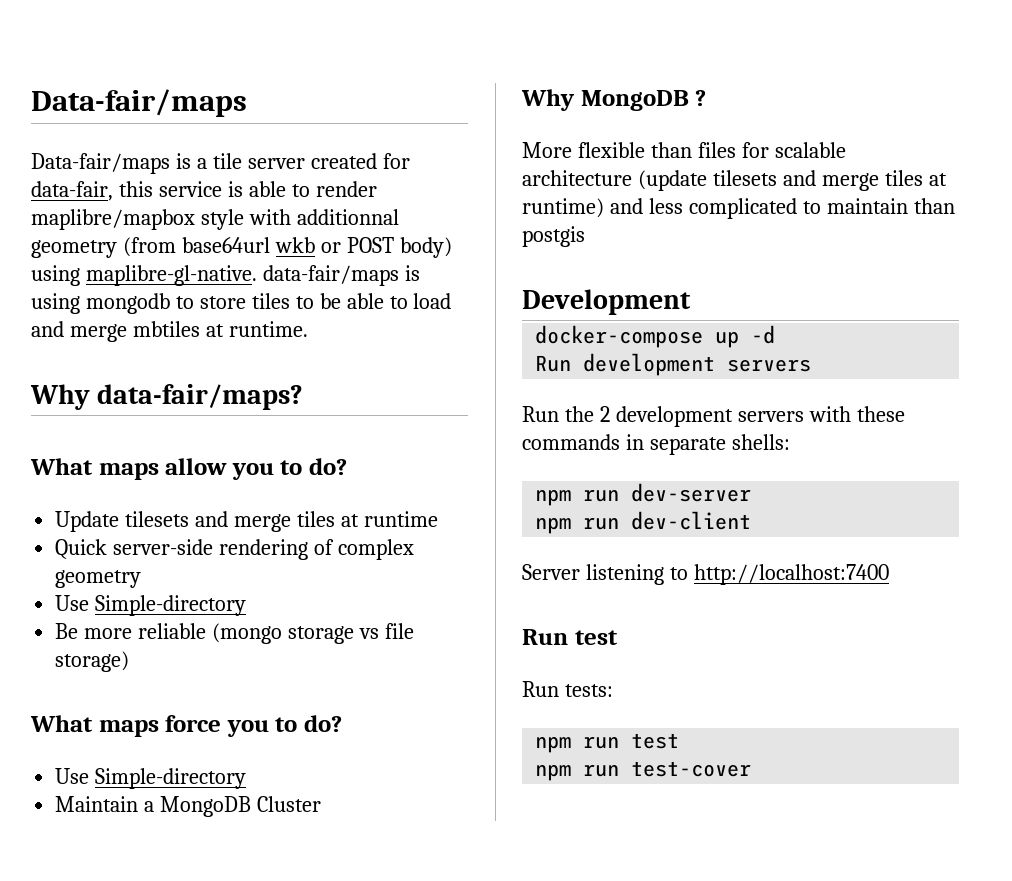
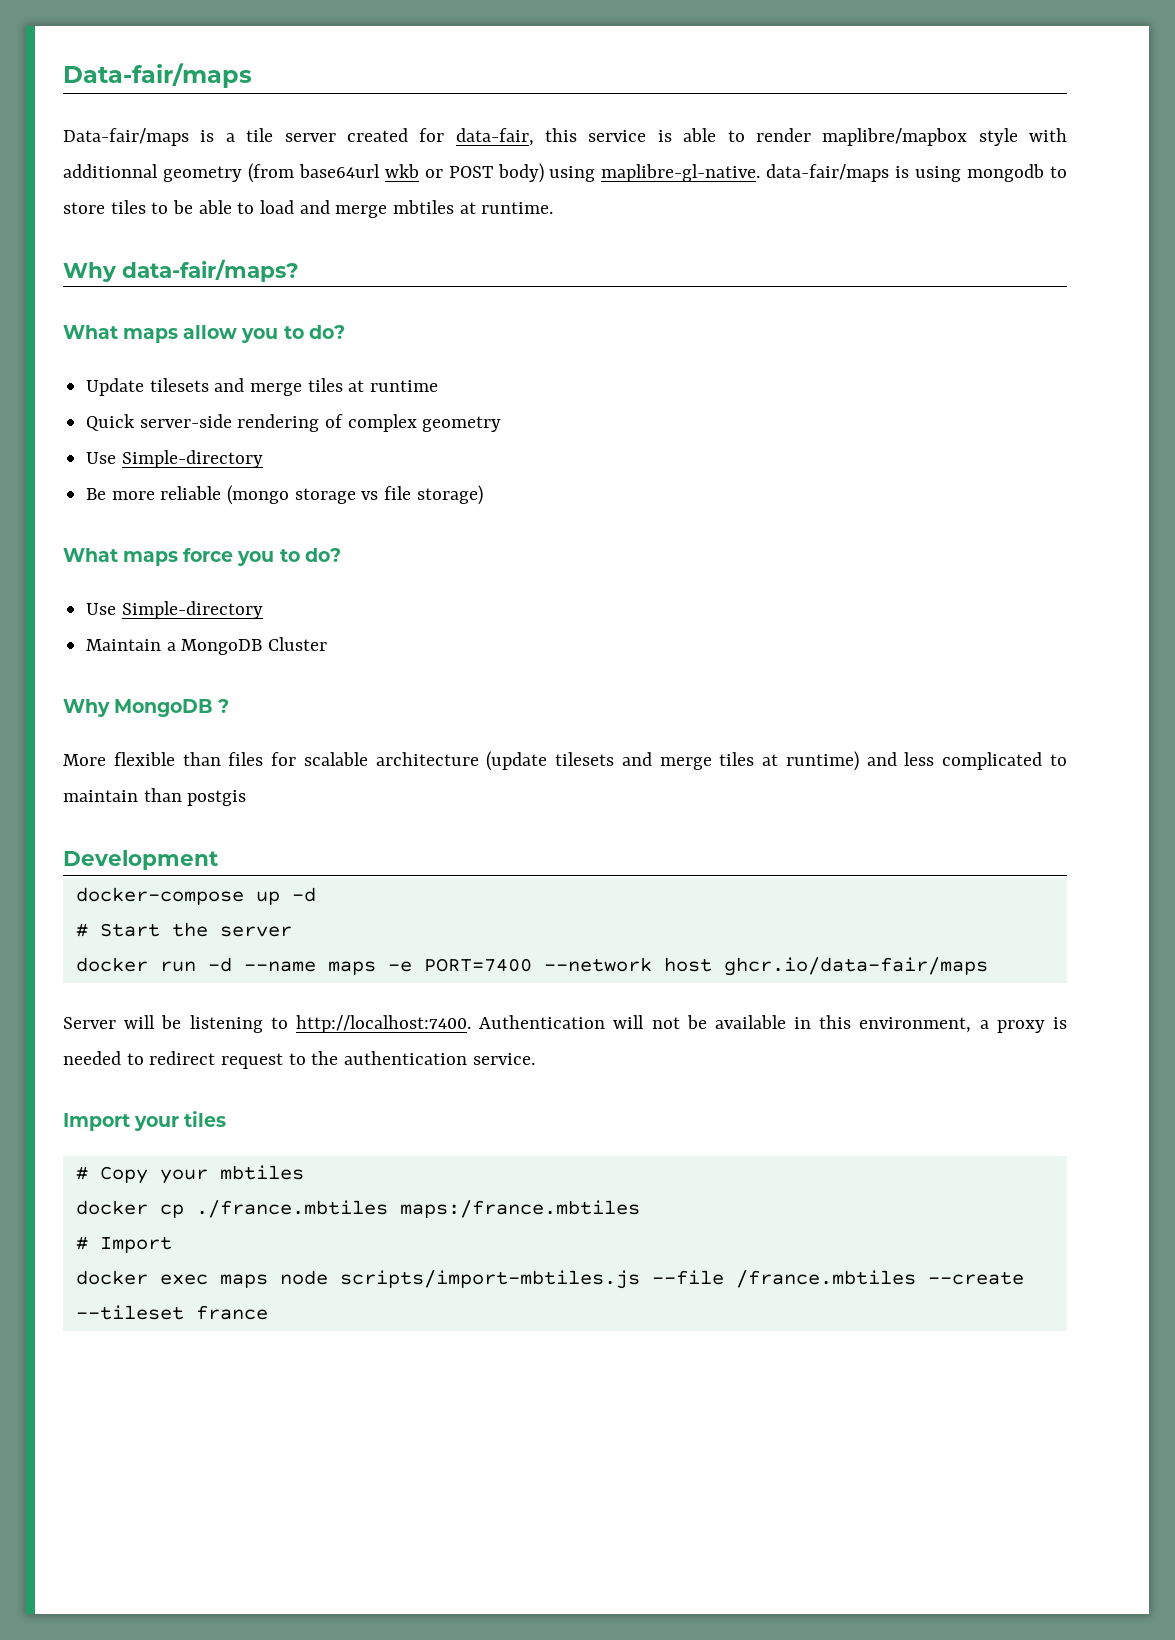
- Run development servers
- Run the 2 development servers with these commands in separate shells:
- npm run dev-server
- npm run dev-client
- Server listening to http://localhost:7400
- Run test
- Run tests:
- npm run test
- npm run test-cover
+ # Start the server
+ docker run -d --name maps -e PORT=7400 --network host ghcr.io/data-fair/maps
+ Server will be listening to http://localhost:7400. Authentication will not be available in this environment, a proxy is needed to redirect request to the authentication service.
+ Import your tiles
+ # Copy your mbtiles
+ docker cp ./france.mbtiles maps:/france.mbtiles
+ # Import
+ docker exec maps node scripts/import-mbtiles.js --file /france.mbtiles --create --tileset france

